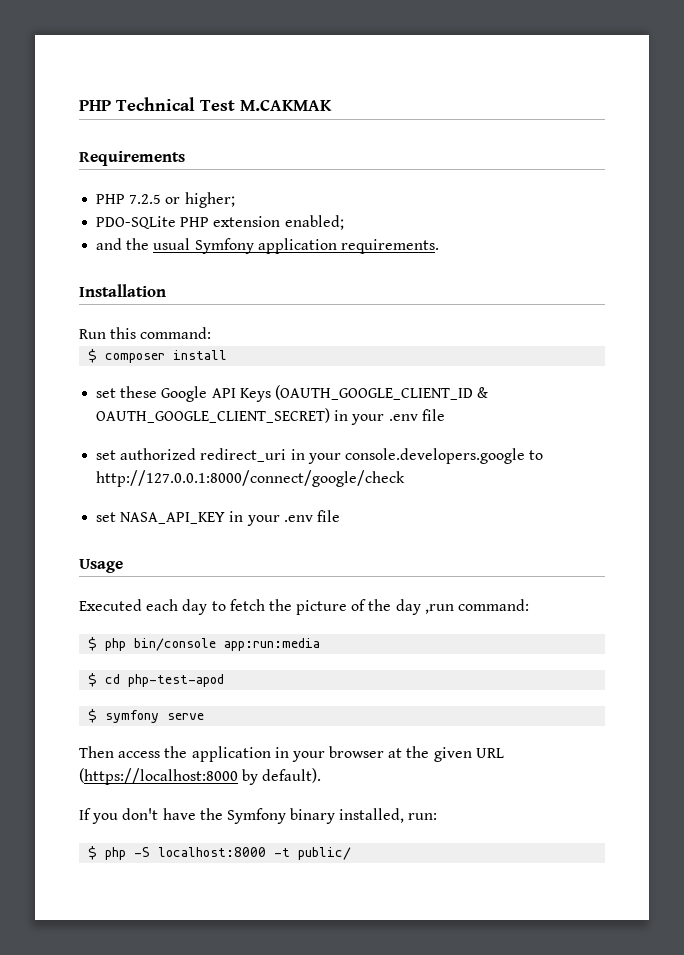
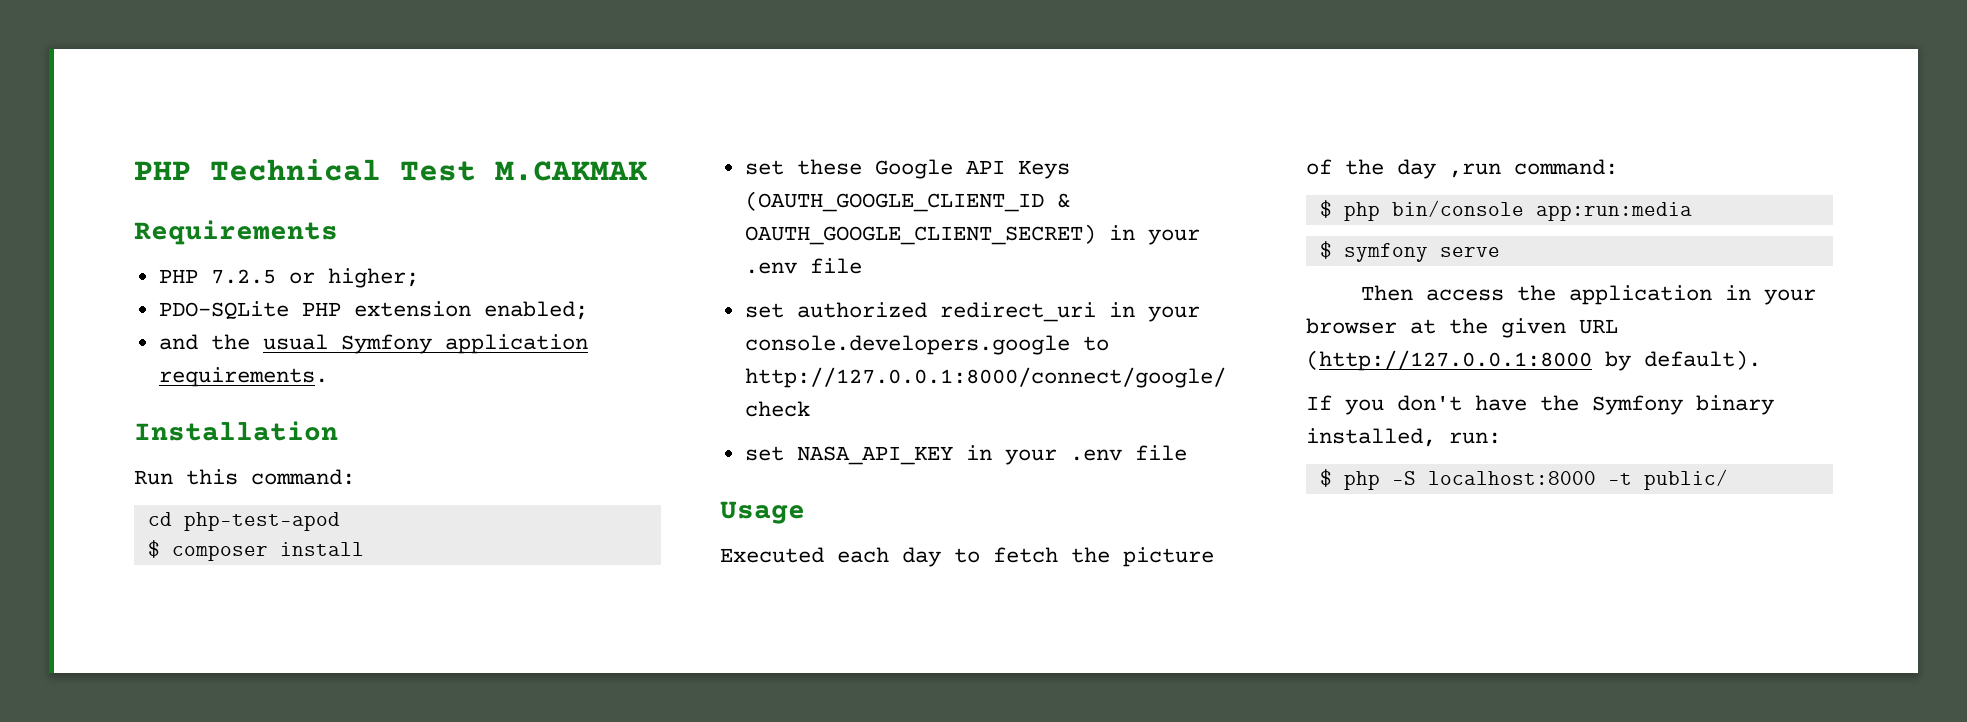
+ cd php-test-apod
- $ cd php-test-apod
- Then access the application in your browser at the given URL (https://localhost:8000 by default).
+ Then access the application in your browser at the given URL (http://127.0.0.1:8000 by default).

